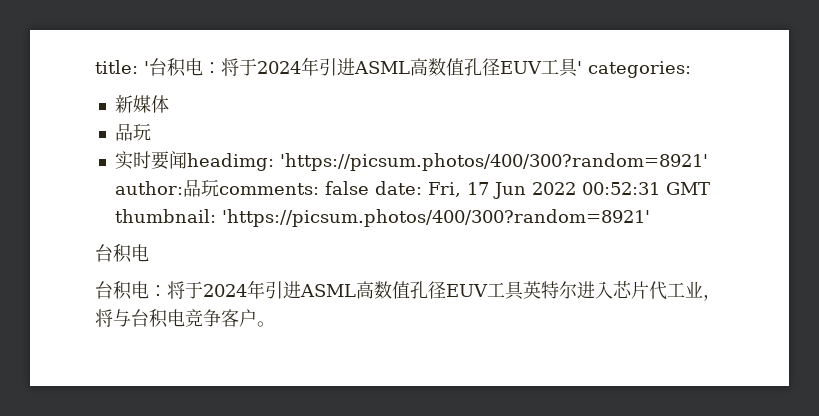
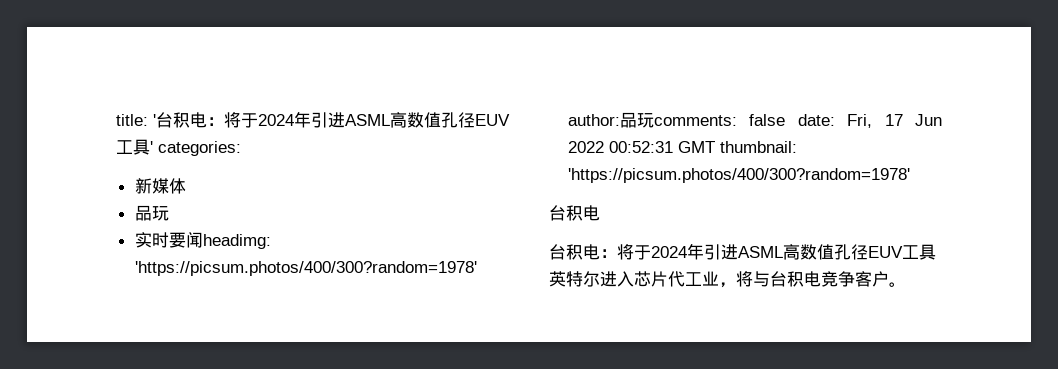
- 实时要闻headimg: 'https://picsum.photos/400/300?random=8921' author:品玩comments: false date: Fri, 17 Jun 2022 00:52:31 GMT thumbnail: 'https://picsum.photos/400/300?random=8921'
+ 实时要闻headimg: 'https://picsum.photos/400/300?random=1978' author:品玩comments: false date: Fri, 17 Jun 2022 00:52:31 GMT thumbnail: 'https://picsum.photos/400/300?random=1978'

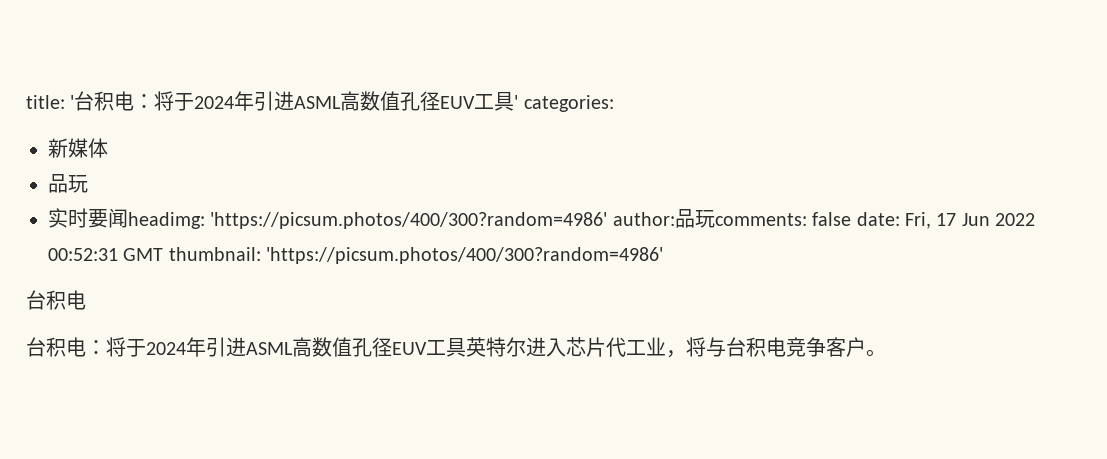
- 实时要闻headimg: 'https://picsum.photos/400/300?random=1978' author:品玩comments: false date: Fri, 17 Jun 2022 00:52:31 GMT thumbnail: 'https://picsum.photos/400/300?random=1978'
+ 实时要闻headimg: 'https://picsum.photos/400/300?random=4986' author:品玩comments: false date: Fri, 17 Jun 2022 00:52:31 GMT thumbnail: 'https://picsum.photos/400/300?random=4986'

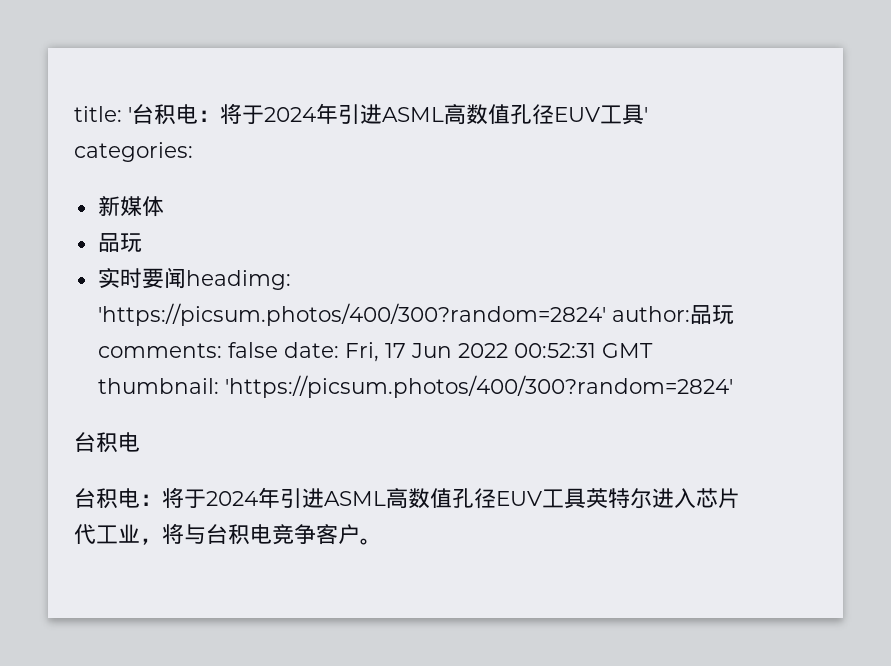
- 实时要闻headimg: 'https://picsum.photos/400/300?random=4986' author:品玩comments: false date: Fri, 17 Jun 2022 00:52:31 GMT thumbnail: 'https://picsum.photos/400/300?random=4986'
+ 实时要闻headimg: 'https://picsum.photos/400/300?random=2824' author:品玩comments: false date: Fri, 17 Jun 2022 00:52:31 GMT thumbnail: 'https://picsum.photos/400/300?random=2824'

